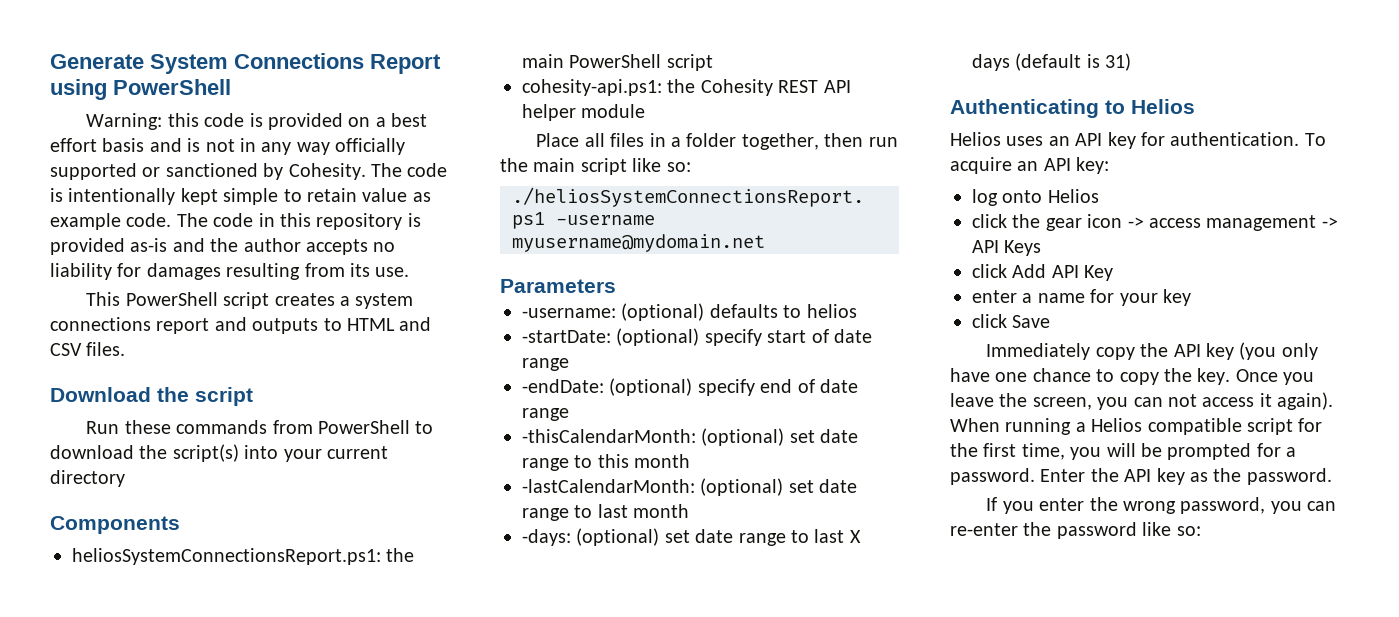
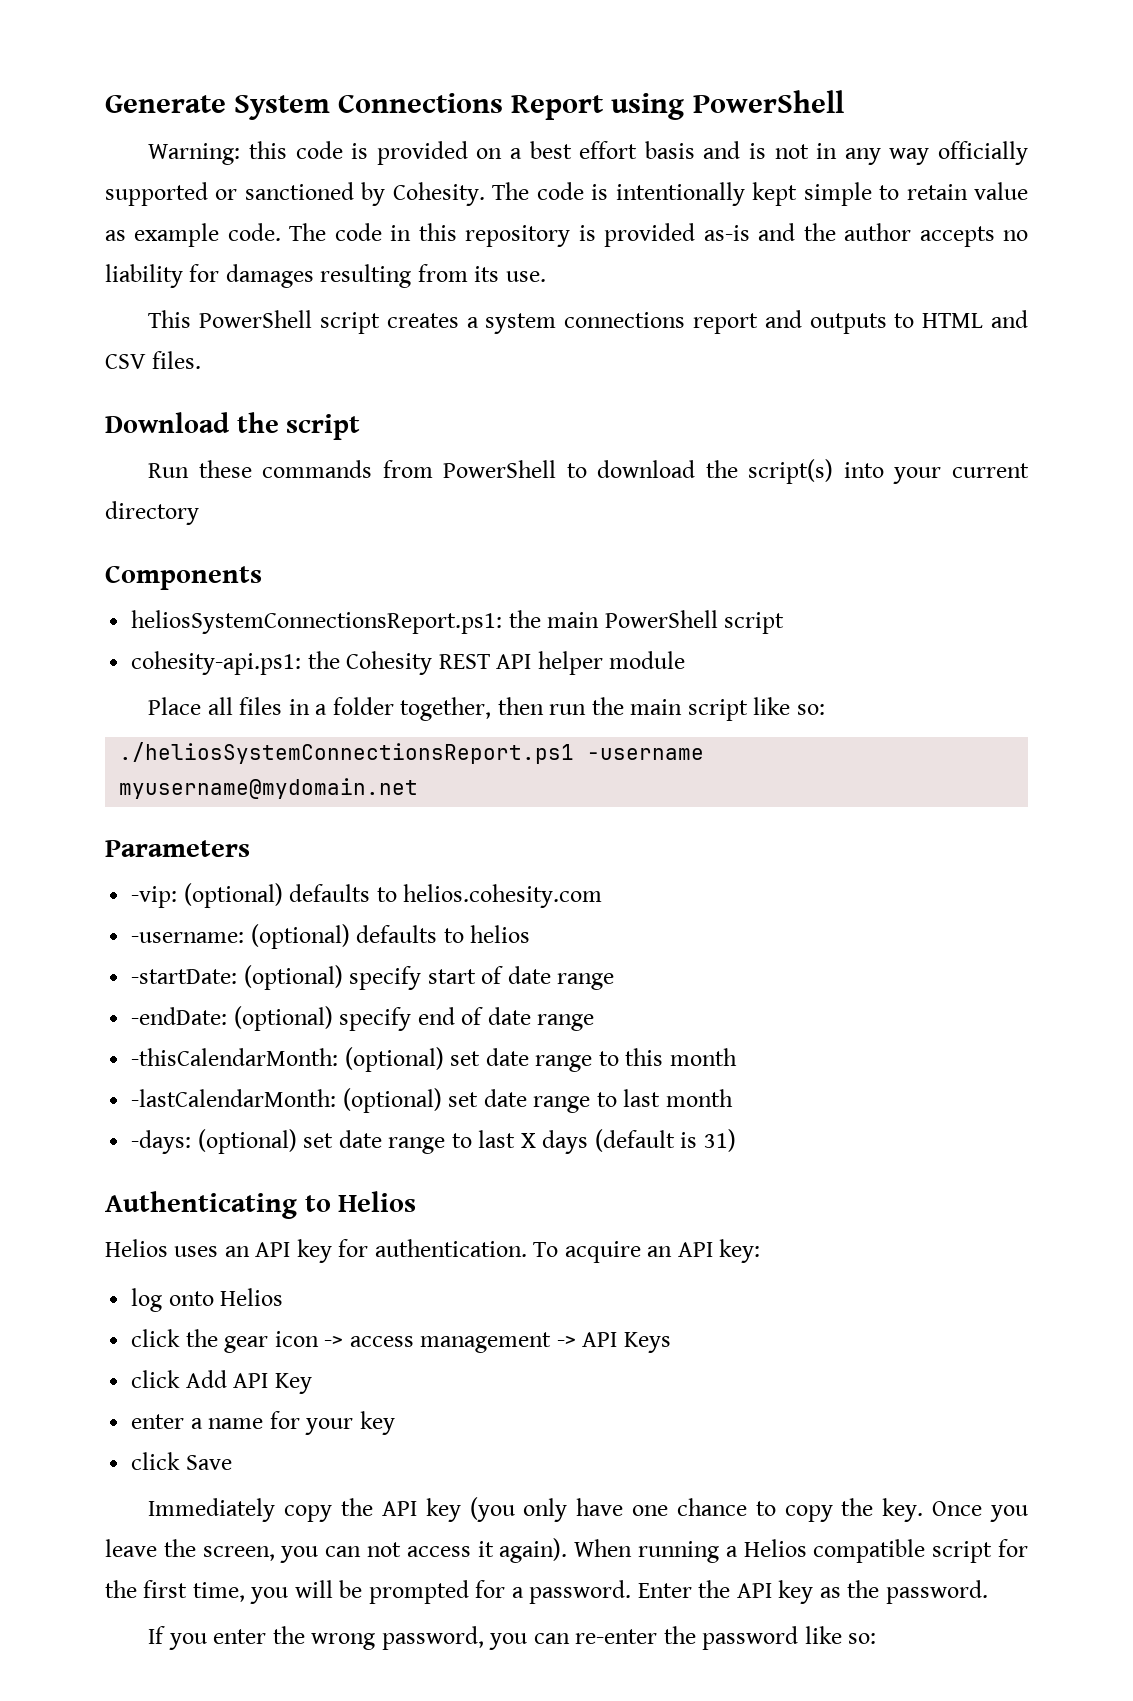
+ -vip: (optional) defaults to helios.cohesity.com

